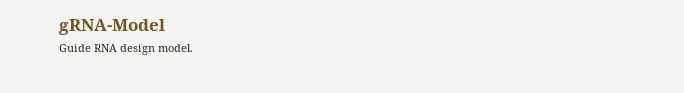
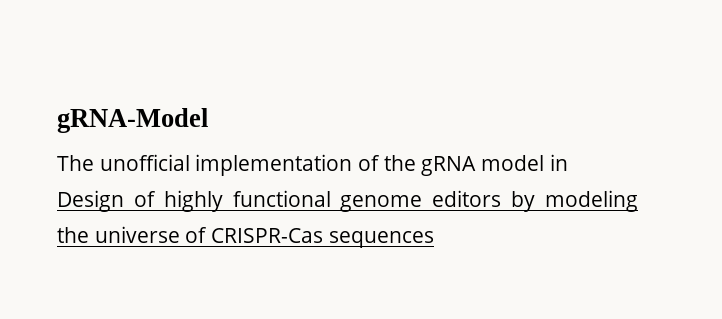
- Guide RNA design model.
+ The unofficial implementation of the gRNA model in Design of highly functional genome editors by modeling the universe of CRISPR-Cas sequences

